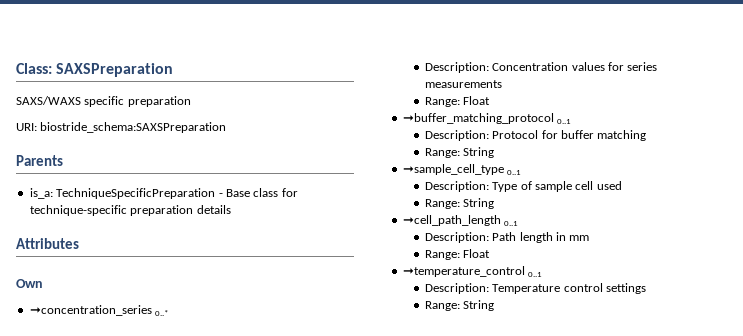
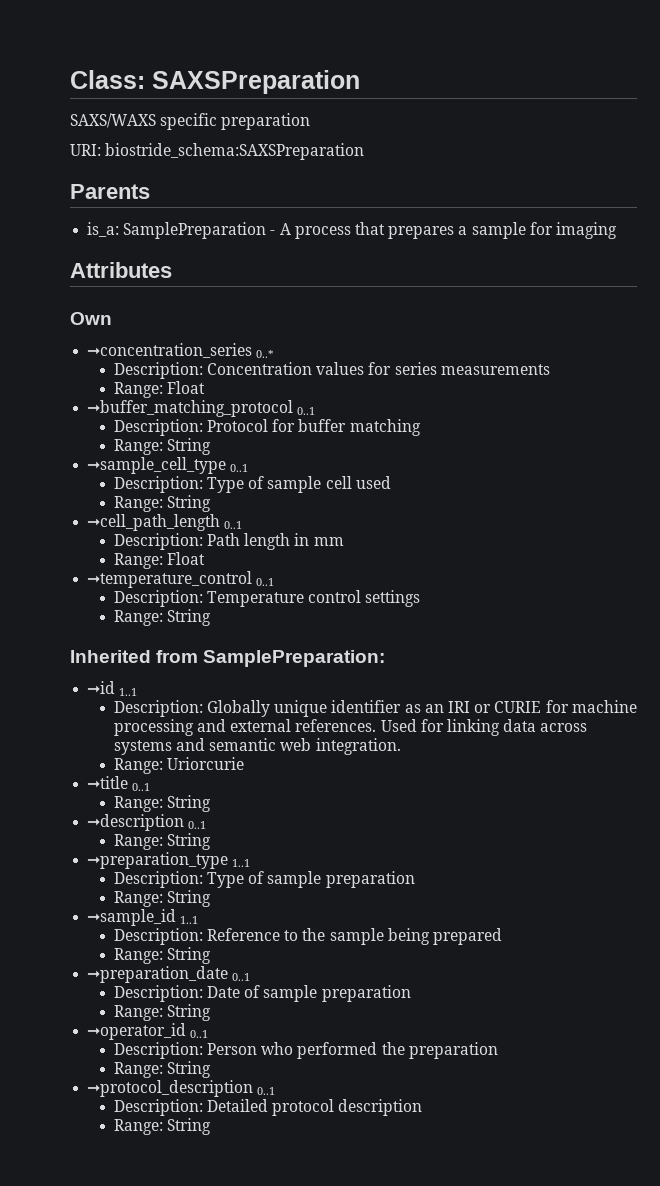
- is_a: TechniqueSpecificPreparation - Base class for technique-specific preparation details
+ is_a: SamplePreparation - A process that prepares a sample for imaging
+ Inherited from SamplePreparation:
+ ➞id 1..1
+ Description: Globally unique identifier as an IRI or CURIE for machine processing and external references. Used for linking data across systems and semantic web integration.
+ Range: Uriorcurie
+ ➞title 0..1
+ Range: String
+ ➞description 0..1
+ Range: String
+ ➞preparation_type 1..1
+ Description: Type of sample preparation
+ Range: String
+ ➞sample_id 1..1
+ Description: Reference to the sample being prepared
+ Range: String
+ ➞preparation_date 0..1
+ Description: Date of sample preparation
+ Range: String
+ ➞operator_id 0..1
+ Description: Person who performed the preparation
+ Range: String
+ ➞protocol_description 0..1
+ Description: Detailed protocol description
+ Range: String

